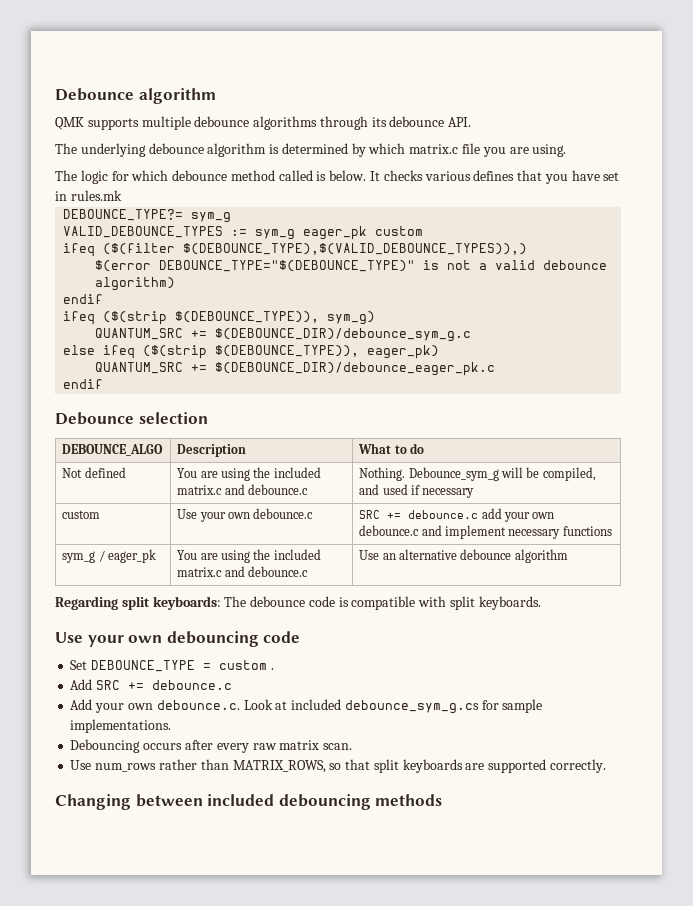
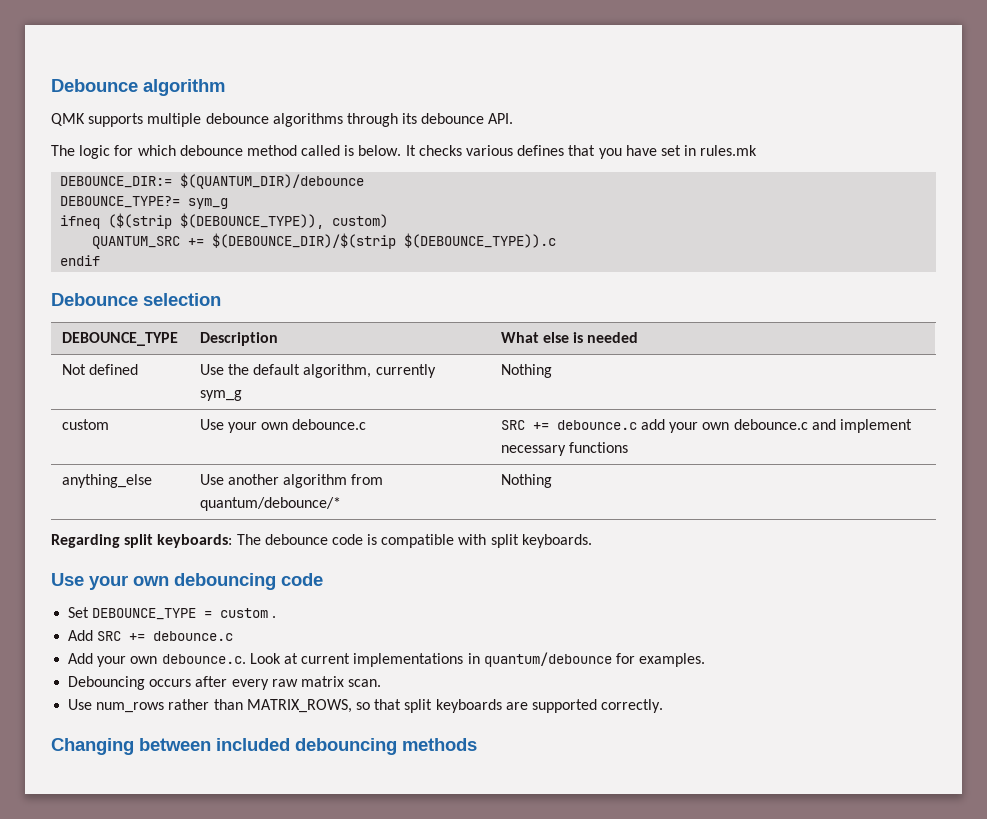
- The underlying debounce algorithm is determined by which matrix.c file you are using.
+ DEBOUNCE_DIR:= $(QUANTUM_DIR)/debounce
- VALID_DEBOUNCE_TYPES := sym_g eager_pk custom
- ifeq ($(filter $(DEBOUNCE_TYPE),$(VALID_DEBOUNCE_TYPES)),)
- $(error DEBOUNCE_TYPE="$(DEBOUNCE_TYPE)" is not a valid debounce algorithm)
- endif
- ifeq ($(strip $(DEBOUNCE_TYPE)), sym_g)
- QUANTUM_SRC += $(DEBOUNCE_DIR)/debounce_sym_g.c
- else ifeq ($(strip $(DEBOUNCE_TYPE)), eager_pk)
- QUANTUM_SRC += $(DEBOUNCE_DIR)/debounce_eager_pk.c
+ ifneq ($(strip $(DEBOUNCE_TYPE)), custom)
+ QUANTUM_SRC += $(DEBOUNCE_DIR)/$(strip $(DEBOUNCE_TYPE)).c
- DEBOUNCE_ALGO | Description | What to do
+ DEBOUNCE_TYPE | Description | What else is needed
- Not defined | You are using the included matrix.c and debounce.c | Nothing. Debounce_sym_g will be compiled, and used if necessary
+ Not defined | Use the default algorithm, currently sym_g | Nothing
- sym_g / eager_pk | You are using the included matrix.c and debounce.c | Use an alternative debounce algorithm
+ anything_else | Use another algorithm from quantum/debounce/* | Nothing
- Add your own debounce.c. Look at included debounce_sym_g.cs for sample implementations.
+ Add your own debounce.c. Look at current implementations in quantum/debounce for examples.

